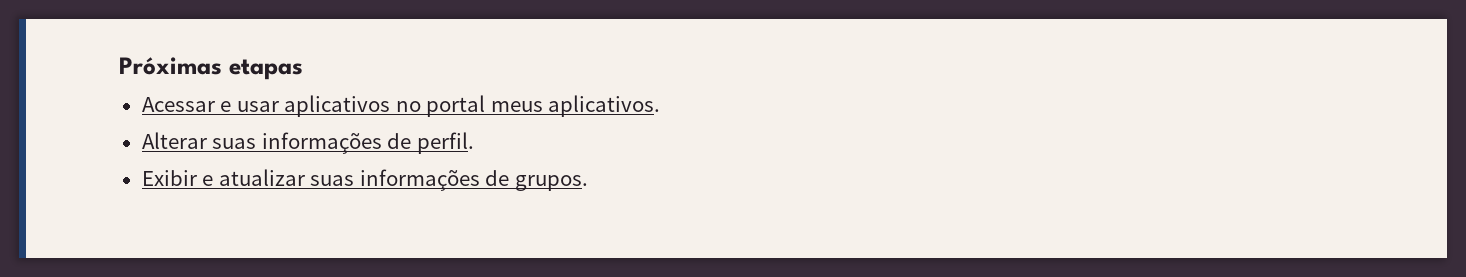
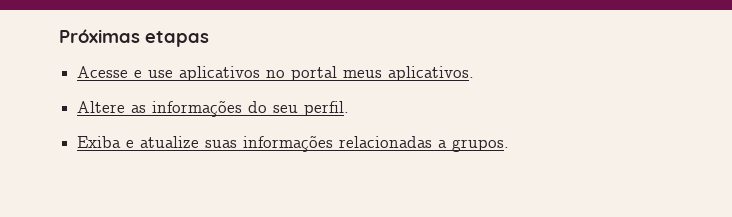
- Acessar e usar aplicativos no portal meus aplicativos.
+ Acesse e use aplicativos no portal meus aplicativos.
- Alterar suas informações de perfil.
- Exibir e atualizar suas informações de grupos.
+ Altere as informações do seu perfil.
+ Exiba e atualize suas informações relacionadas a grupos.

